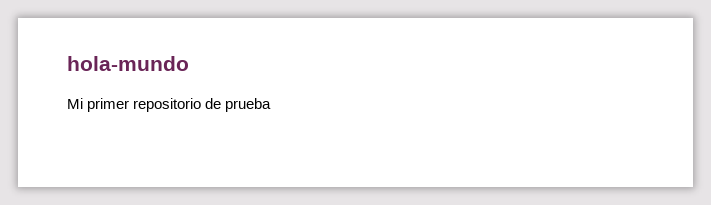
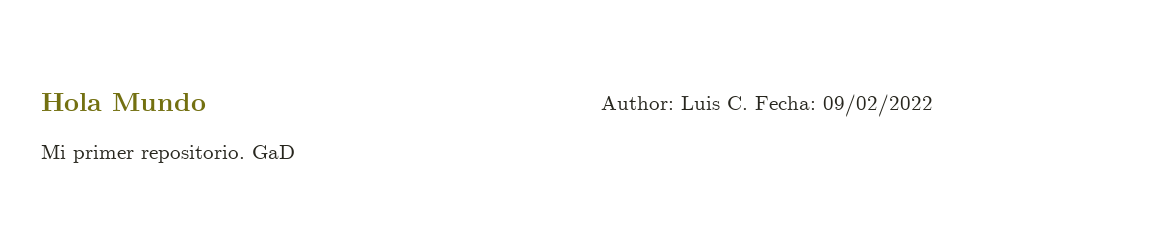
- hola-mundo
+ Hola Mundo
- Mi primer repositorio de prueba
+ Mi primer repositorio. GaD
+ Author: Luis C. Fecha: 09/02/2022

